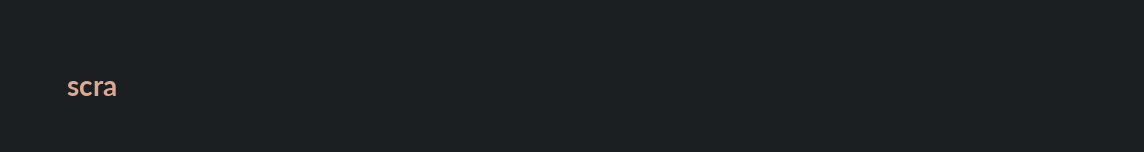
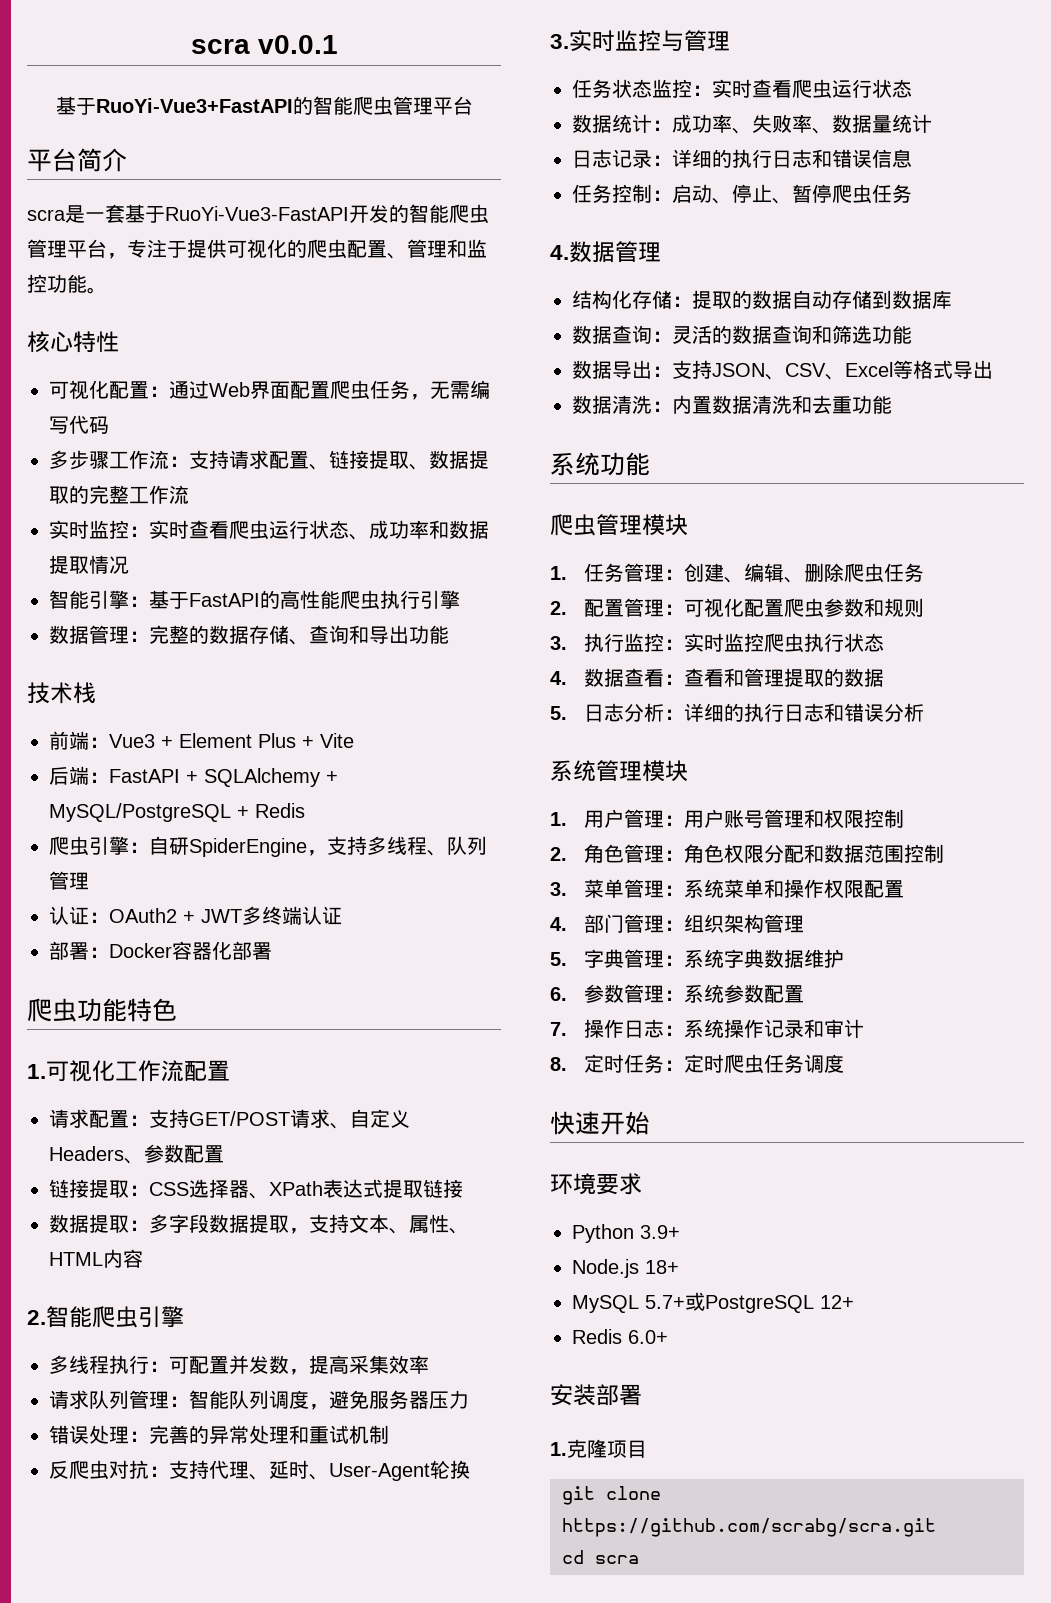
- scra
+ scra v0.0.1
+ 基于RuoYi-Vue3+FastAPI的智能爬虫管理平台
+ 平台简介
+ scra是一套基于RuoYi-Vue3-FastAPI开发的智能爬虫管理平台，专注于提供可视化的爬虫配置、管理和监控功能。
+ 核心特性
+ 可视化配置：通过Web界面配置爬虫任务，无需编写代码
+ 多步骤工作流：支持请求配置、链接提取、数据提取的完整工作流
+ 实时监控：实时查看爬虫运行状态、成功率和数据提取情况
+ 智能引擎：基于FastAPI的高性能爬虫执行引擎
+ 数据管理：完整的数据存储、查询和导出功能
+ 技术栈
+ 前端：Vue3 + Element Plus + Vite
+ 后端：FastAPI + SQLAlchemy + MySQL/PostgreSQL + Redis
+ 爬虫引擎：自研SpiderEngine，支持多线程、队列管理
+ 认证：OAuth2 + JWT多终端认证
+ 部署：Docker容器化部署
+ 爬虫功能特色
+ 1.可视化工作流配置
+ 请求配置：支持GET/POST请求、自定义Headers、参数配置
+ 链接提取：CSS选择器、XPath表达式提取链接
+ 数据提取：多字段数据提取，支持文本、属性、HTML内容
+ 2.智能爬虫引擎
+ 多线程执行：可配置并发数，提高采集效率
+ 请求队列管理：智能队列调度，避免服务器压力
+ 错误处理：完善的异常处理和重试机制
+ 反爬虫对抗：支持代理、延时、User-Agent轮换
+ 3.实时监控与管理
+ 任务状态监控：实时查看爬虫运行状态
+ 数据统计：成功率、失败率、数据量统计
+ 日志记录：详细的执行日志和错误信息
+ 任务控制：启动、停止、暂停爬虫任务
+ 4.数据管理
+ 结构化存储：提取的数据自动存储到数据库
+ 数据查询：灵活的数据查询和筛选功能
+ 数据导出：支持JSON、CSV、Excel等格式导出
+ 数据清洗：内置数据清洗和去重功能
+ 系统功能
+ 爬虫管理模块
+ 1.任务管理：创建、编辑、删除爬虫任务
+ 2.配置管理：可视化配置爬虫参数和规则
+ 3.执行监控：实时监控爬虫执行状态
+ 4.数据查看：查看和管理提取的数据
+ 5.日志分析：详细的执行日志和错误分析
+ 系统管理模块
+ 1.用户管理：用户账号管理和权限控制
+ 2.角色管理：角色权限分配和数据范围控制
+ 3.菜单管理：系统菜单和操作权限配置
+ 4.部门管理：组织架构管理
+ 5.字典管理：系统字典数据维护
+ 6.参数管理：系统参数配置
+ 7.操作日志：系统操作记录和审计
+ 8.定时任务：定时爬虫任务调度
+ 快速开始
+ 环境要求
+ Python 3.9+
+ Node.js 18+
+ MySQL 5.7+或PostgreSQL 12+
+ Redis 6.0+
+ 安装部署
+ 1.克隆项目
+ git clone https://github.com/scrabg/scra.git
+ cd scra

